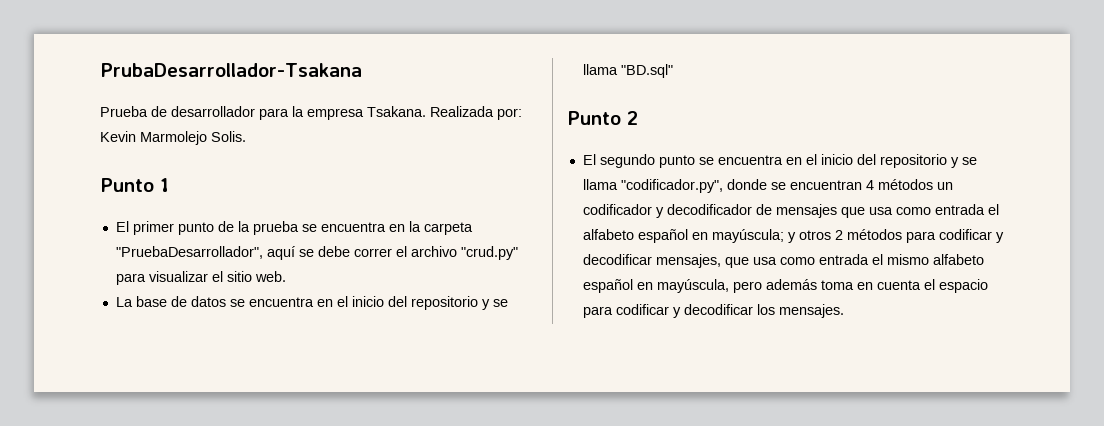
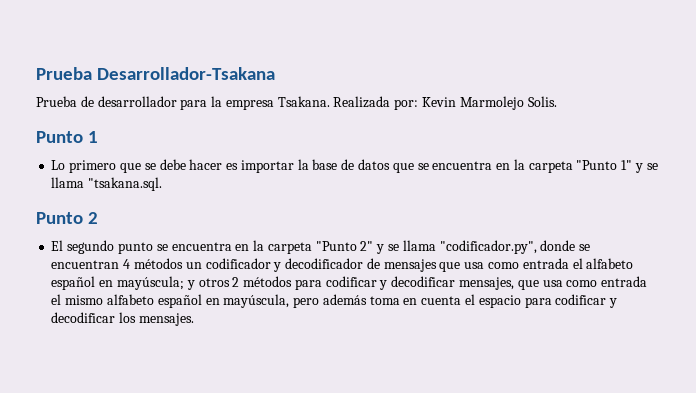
- PrubaDesarrollador-Tsakana
+ Prueba Desarrollador-Tsakana
- El primer punto de la prueba se encuentra en la carpeta "PruebaDesarrollador", aquí se debe correr el archivo "crud.py" para visualizar el sitio web.
- La base de datos se encuentra en el inicio del repositorio y se llama "BD.sql"
+ Lo primero que se debe hacer es importar la base de datos que se encuentra en la carpeta "Punto 1" y se llama "tsakana.sql.
- El segundo punto se encuentra en el inicio del repositorio y se llama "codificador.py", donde se encuentran 4 métodos un codificador y decodificador de mensajes que usa como entrada el alfabeto español en mayúscula;
+ El segundo punto se encuentra en la carpeta "Punto 2" y se llama "codificador.py", donde se encuentran 4 métodos un codificador y decodificador de mensajes que usa como entrada el alfabeto español en mayúscula;

